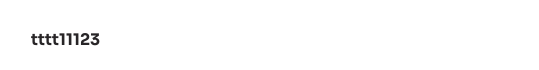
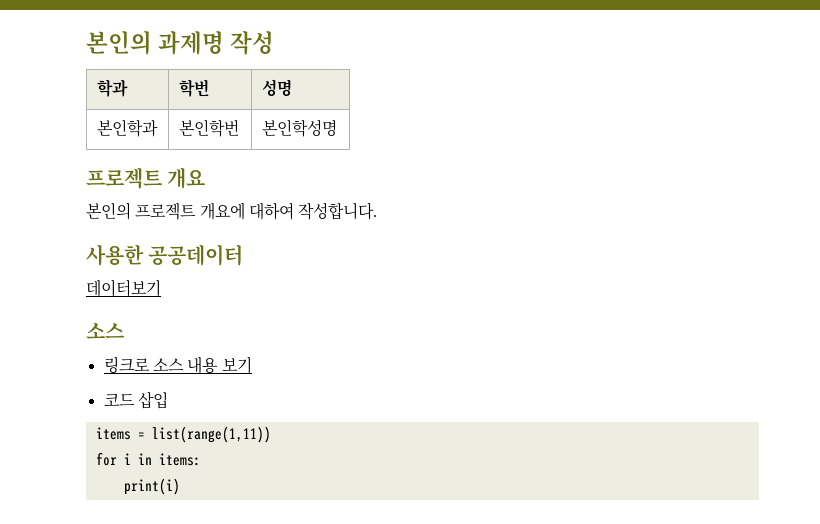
- tttt11123
+ 본인의 과제명 작성
+ 학과 | 학번 | 성명
+ 본인학과 | 본인학번 | 본인학성명
+ 프로젝트 개요
+ 본인의 프로젝트 개요에 대하여 작성합니다.
+ 사용한 공공데이터
+ 데이터보기
+ 소스
+ 링크로 소스 내용 보기
+ 코드 삽입
+ items = list(range(1,11))
+ for i in items:
+ print(i)

